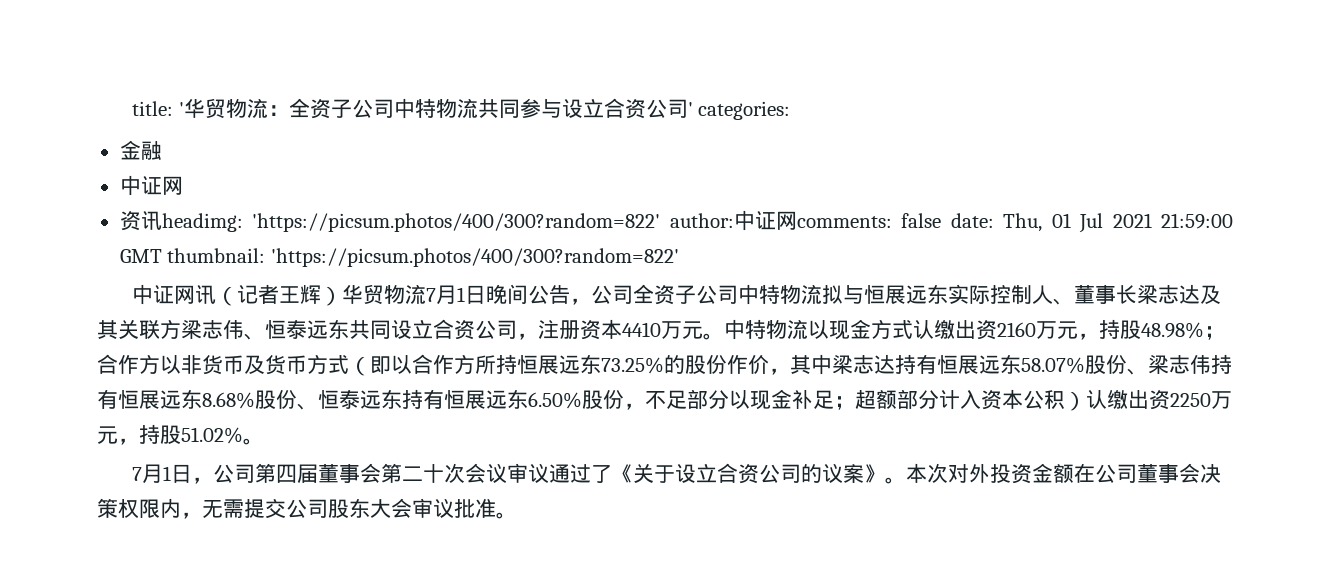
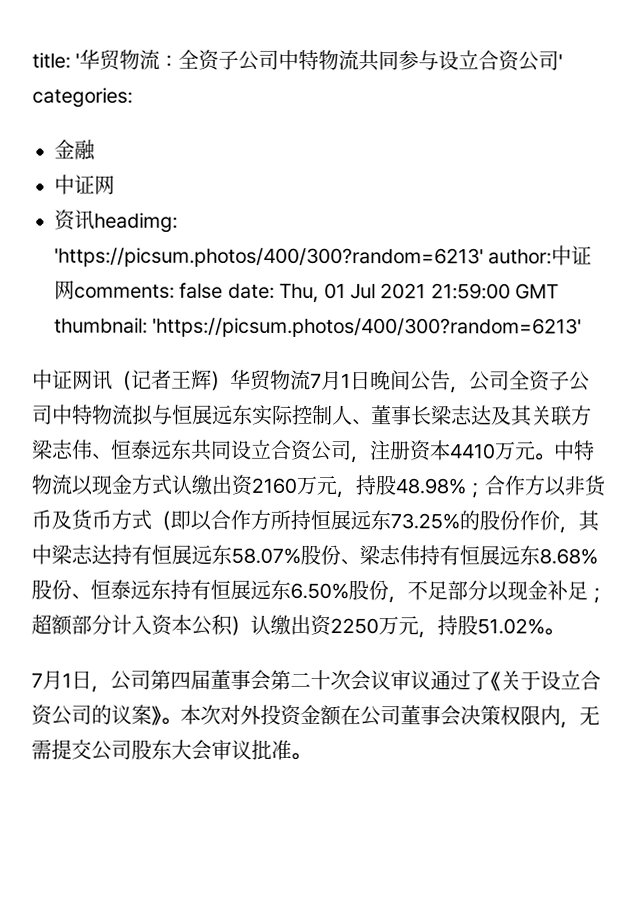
- 资讯headimg: 'https://picsum.photos/400/300?random=822' author:中证网comments: false date: Thu, 01 Jul 2021 21:59:00 GMT thumbnail: 'https://picsum.photos/400/300?random=822'
+ 资讯headimg: 'https://picsum.photos/400/300?random=6213' author:中证网comments: false date: Thu, 01 Jul 2021 21:59:00 GMT thumbnail: 'https://picsum.photos/400/300?random=6213'

